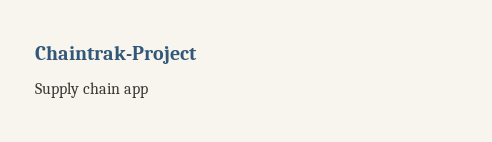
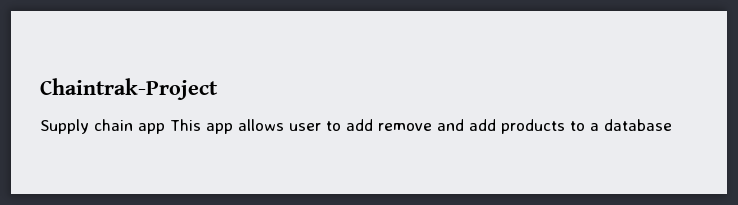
- Supply chain app
+ Supply chain app This app allows user to add remove and add products to a database

